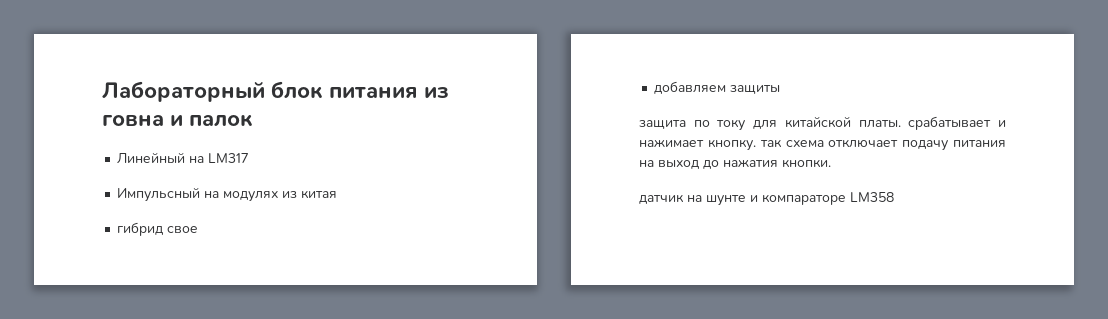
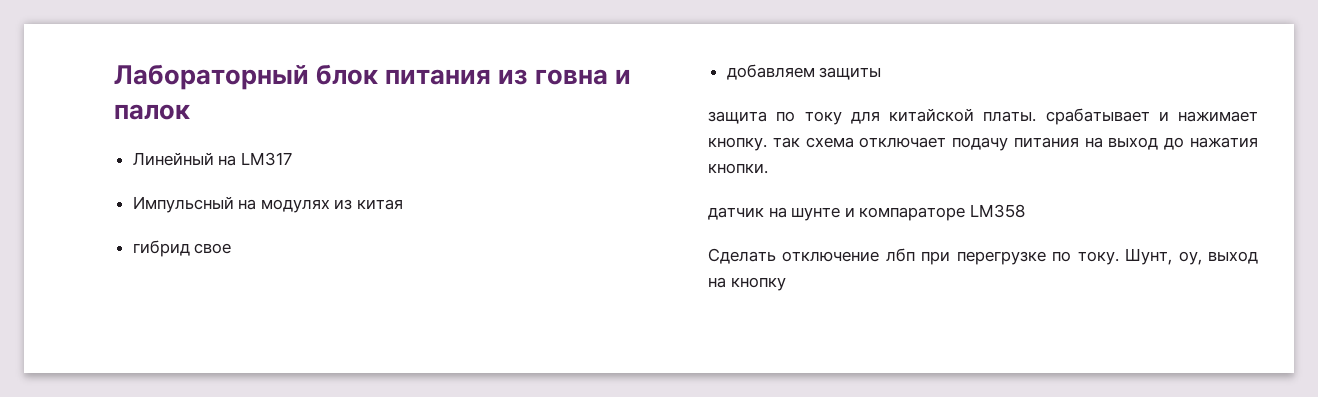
+ Сделать отключение лбп при перегрузке по току. Шунт, оу, выход на кнопку

